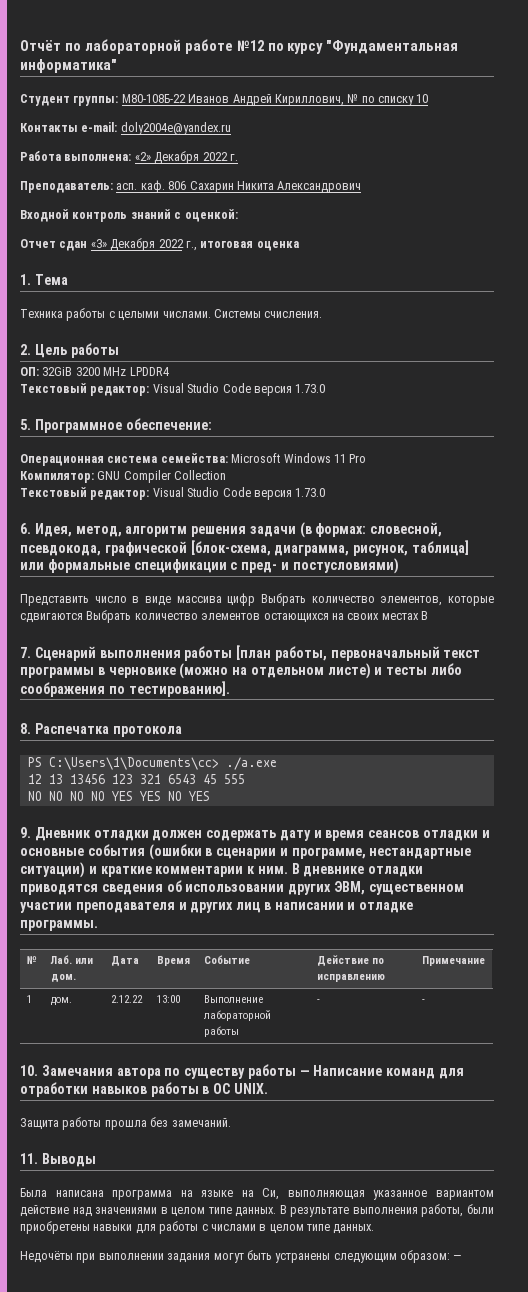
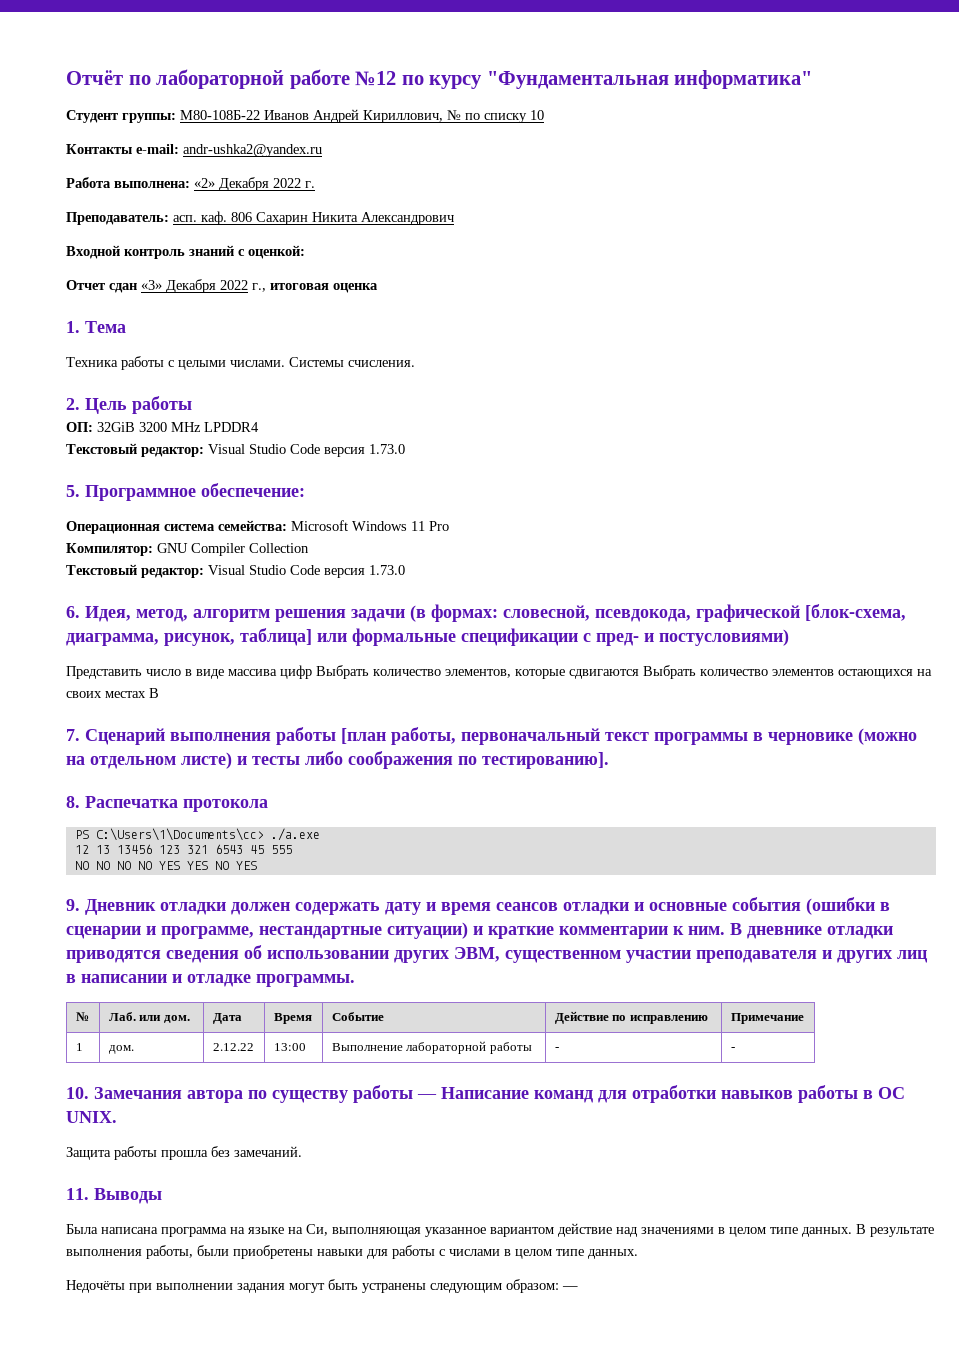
- Контакты e-mail: doly2004e@yandex.ru
+ Контакты e-mail: andr-ushka2@yandex.ru

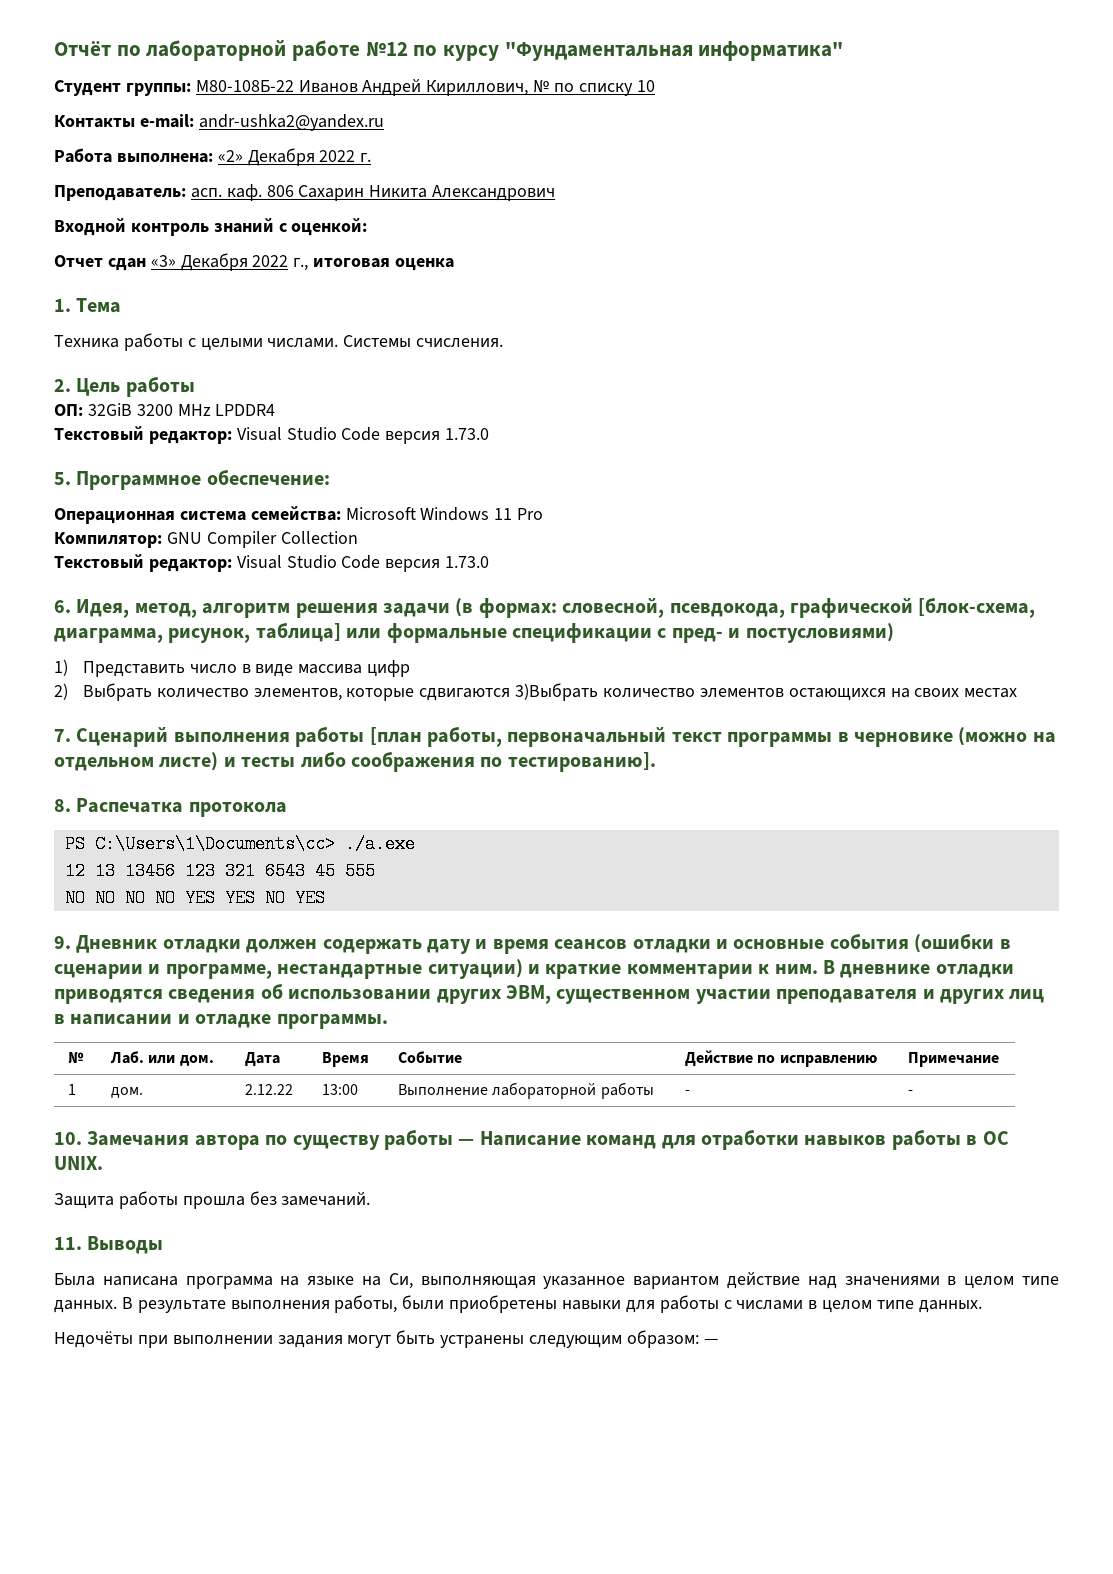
- Представить число в виде массива цифр Выбрать количество элементов, которые сдвигаются Выбрать количество элементов остающихся на своих местах В
+ 1) Представить число в виде массива цифр
+ 2) Выбрать количество элементов, которые сдвигаются 3)Выбрать количество элементов остающихся на своих местах

